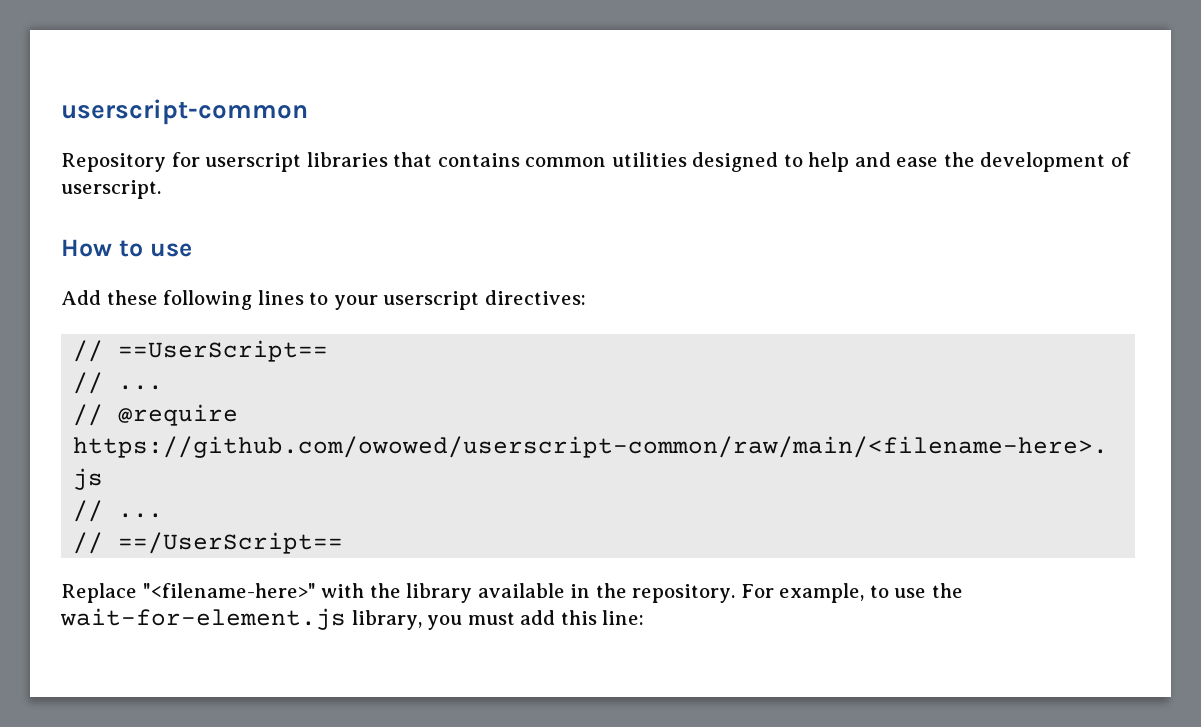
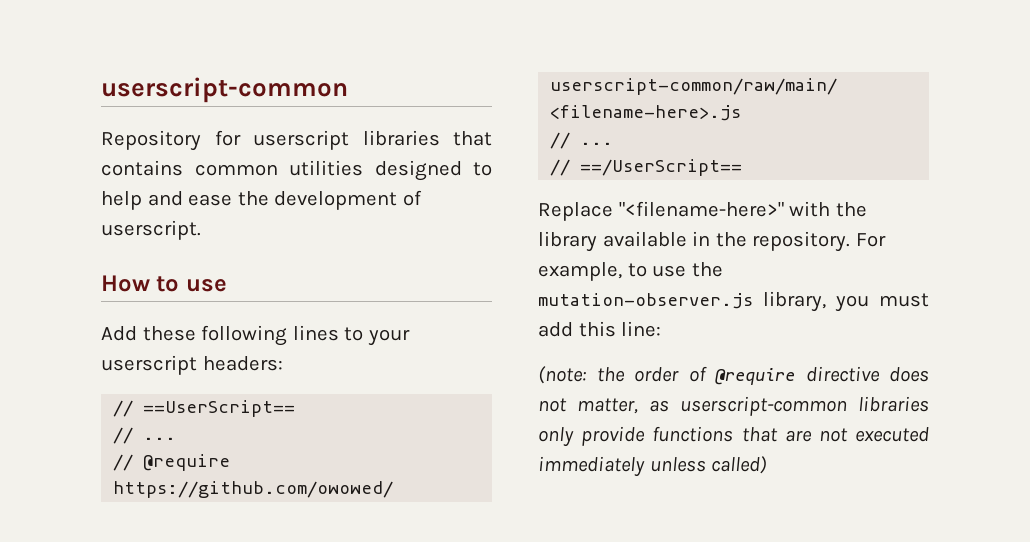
- Add these following lines to your userscript directives:
+ Add these following lines to your userscript headers:
- For example, to use the wait-for-element.js library, you must add this line:
+ For example, to use the mutation-observer.js library, you must add this line:
+ (note: the order of @require directive does not matter, as userscript-common libraries only provide functions that are not executed immediately unless called)

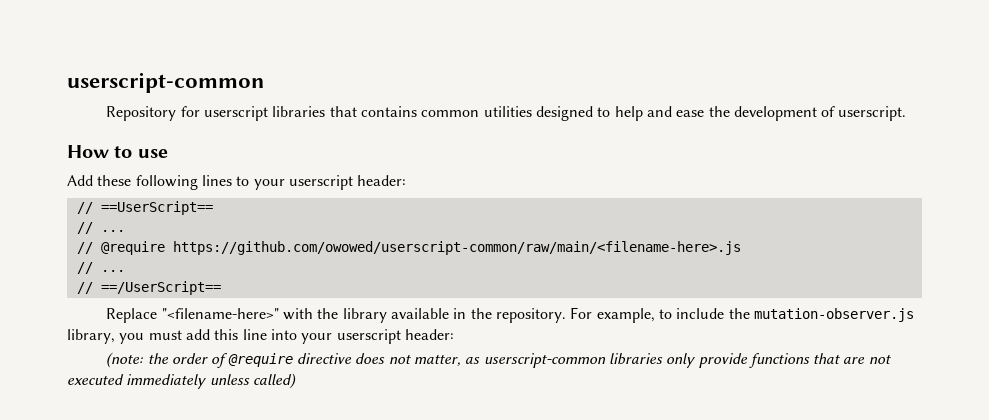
- Add these following lines to your userscript headers:
+ Add these following lines to your userscript header:
- For example, to use the mutation-observer.js library, you must add this line:
+ For example, to include the mutation-observer.js library, you must add this line into your userscript header:

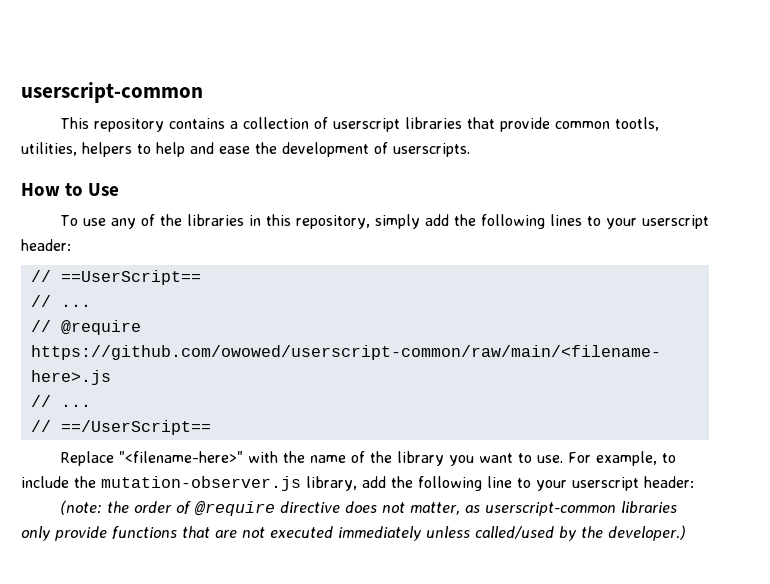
- Repository for userscript libraries that contains common utilities designed to help and ease the development of userscript.
+ This repository contains a collection of userscript libraries that provide common tootls, utilities, helpers to help and ease the development of userscripts.
- How to use
- Add these following lines to your userscript header:
+ How to Use
+ To use any of the libraries in this repository, simply add the following lines to your userscript header:
- Replace "<filename-here>" with the library available in the repository.
+ Replace "<filename-here>" with the name of the library you want to use.
- For example, to include the mutation-observer.js library, you must add this line into your userscript header:
+ For example, to include the mutation-observer.js library, add the following line to your userscript header:
- (note: the order of @require directive does not matter, as userscript-common libraries only provide functions that are not executed immediately unless called)
+ (note: the order of @require directive does not matter, as userscript-common libraries only provide functions that are not executed immediately unless called/used by the developer.)

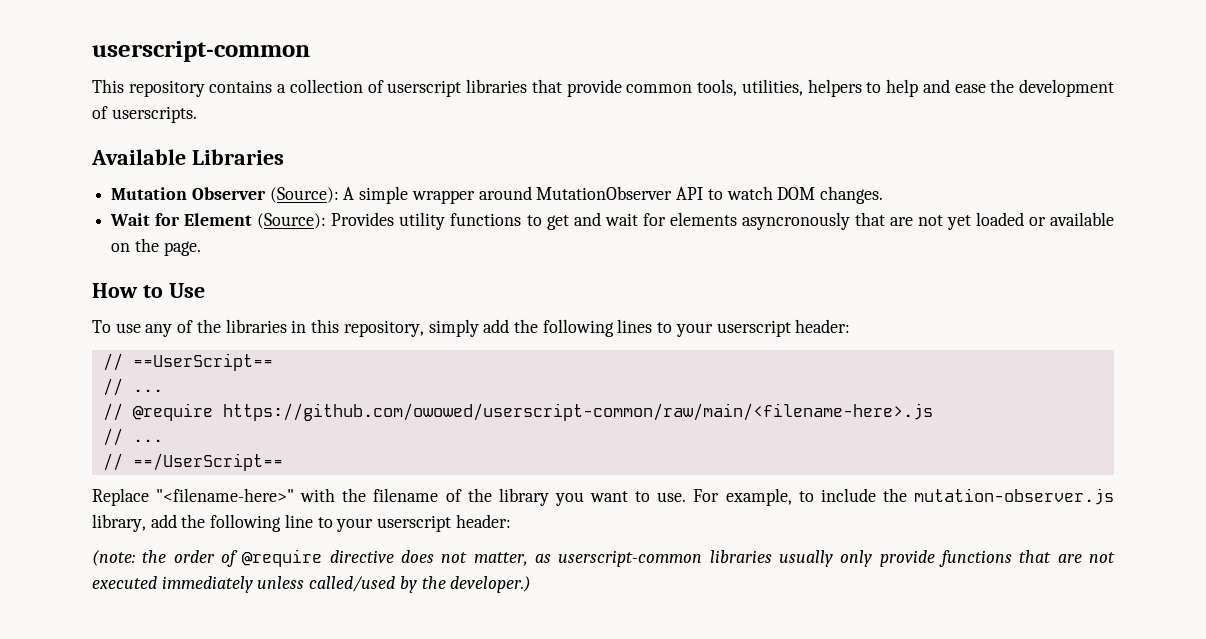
- This repository contains a collection of userscript libraries that provide common tootls, utilities, helpers to help and ease the development of userscripts.
+ This repository contains a collection of userscript libraries that provide common tools, utilities, helpers to help and ease the development of userscripts.
+ Available Libraries
+ Mutation Observer (Source): A simple wrapper around MutationObserver API to watch DOM changes.
+ Wait for Element (Source): Provides utility functions to get and wait for elements asyncronously that are not yet loaded or available on the page.
- Replace "<filename-here>" with the name of the library you want to use.
+ Replace "<filename-here>" with the filename of the library you want to use.
- (note: the order of @require directive does not matter, as userscript-common libraries only provide functions that are not executed immediately unless called/used by the developer.)
+ (note: the order of @require directive does not matter, as userscript-common libraries usually only provide functions that are not executed immediately unless called/used by the developer.)

